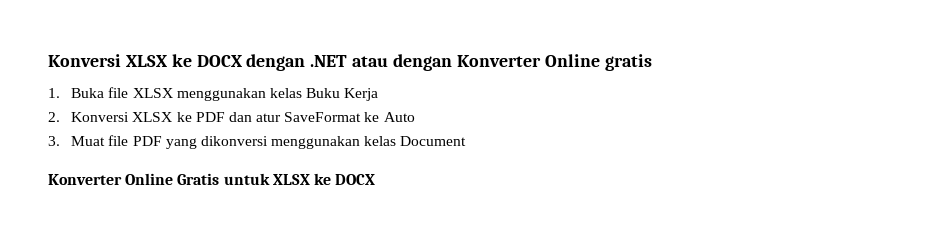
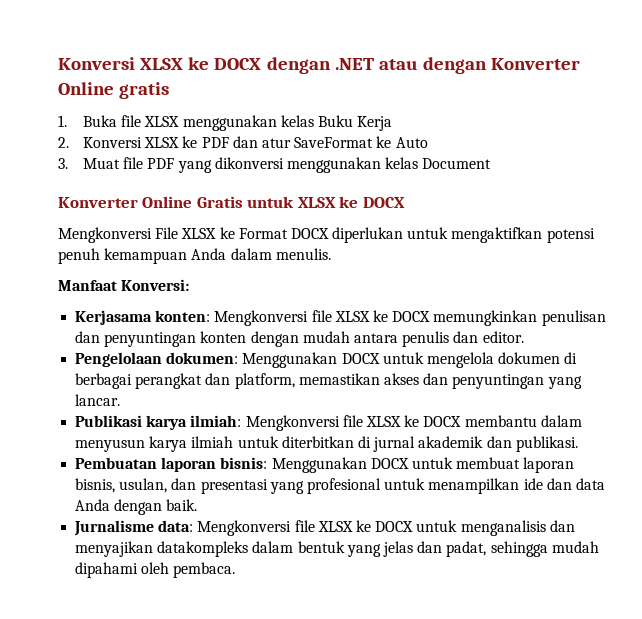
+ Mengkonversi File XLSX ke Format DOCX diperlukan untuk mengaktifkan potensi penuh kemampuan Anda dalam menulis.
+ Manfaat Konversi:
+ Kerjasama konten: Mengkonversi file XLSX ke DOCX memungkinkan penulisan dan penyuntingan konten dengan mudah antara penulis dan editor.
+ Pengelolaan dokumen: Menggunakan DOCX untuk mengelola dokumen di berbagai perangkat dan platform, memastikan akses dan penyuntingan yang lancar.
+ Publikasi karya ilmiah: Mengkonversi file XLSX ke DOCX membantu dalam menyusun karya ilmiah untuk diterbitkan di jurnal akademik dan publikasi.
+ Pembuatan laporan bisnis: Menggunakan DOCX untuk membuat laporan bisnis, usulan, dan presentasi yang profesional untuk menampilkan ide dan data Anda dengan baik.
+ Jurnalisme data: Mengkonversi file XLSX ke DOCX untuk menganalisis dan menyajikan datakompleks dalam bentuk yang jelas dan padat, sehingga mudah dipahami oleh pembaca.

